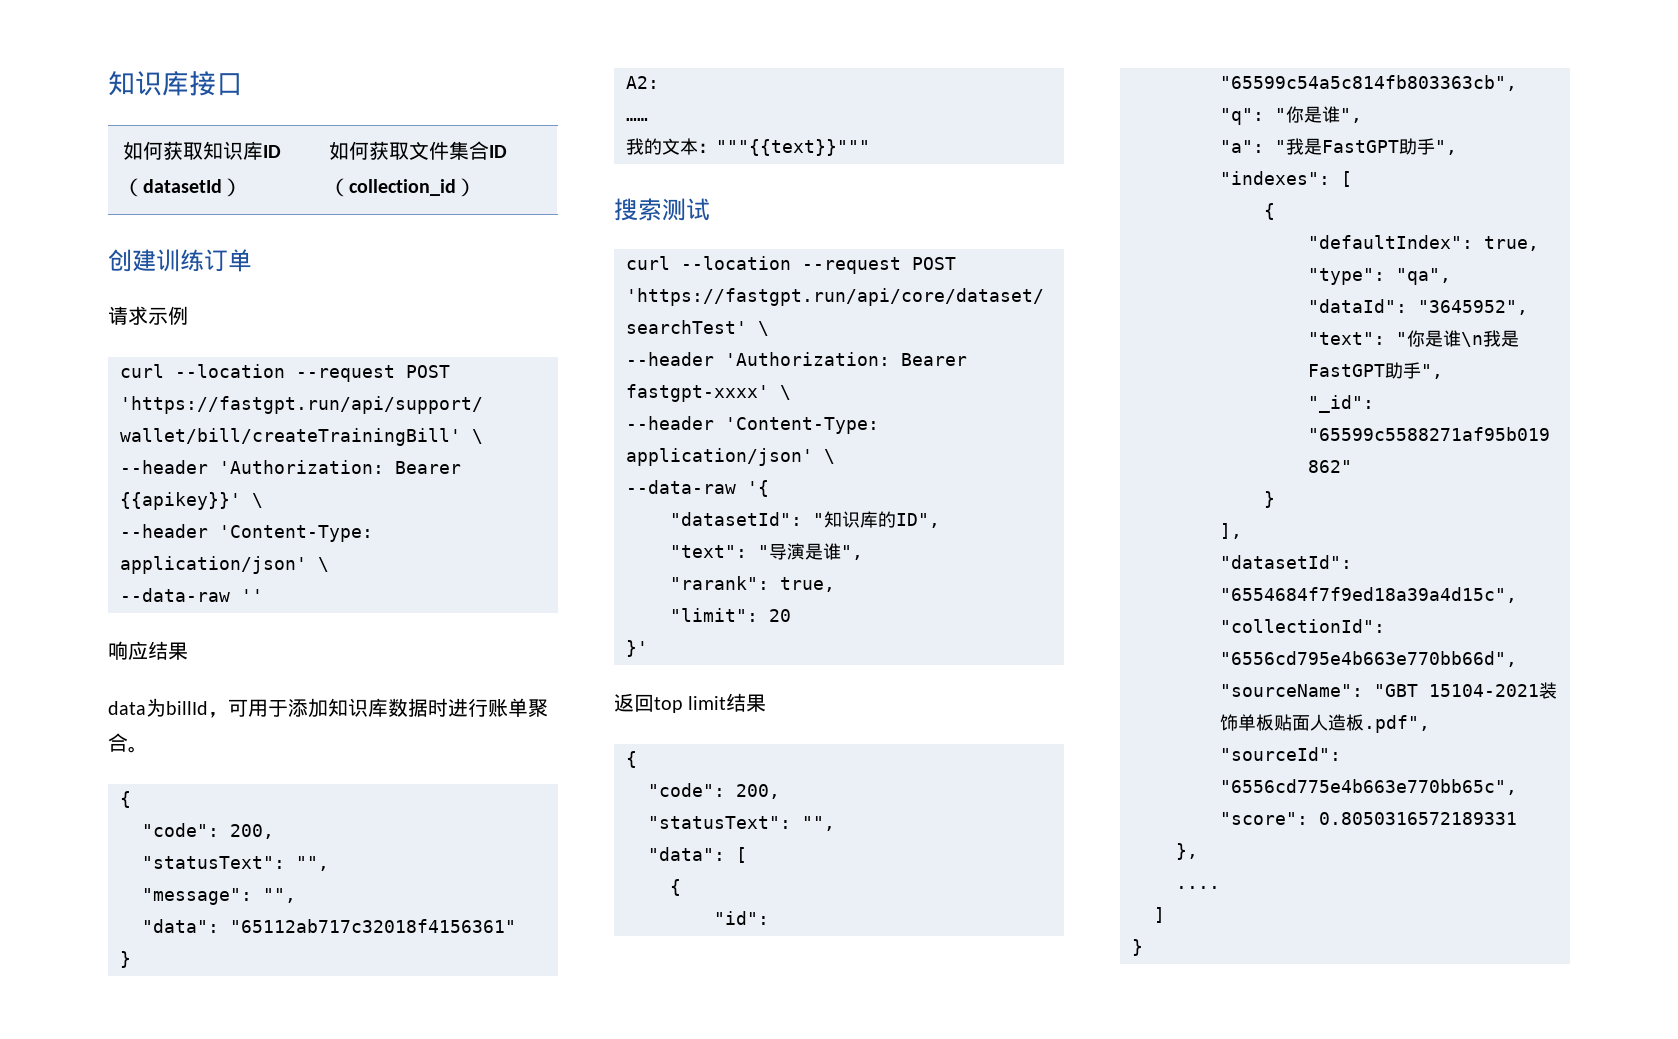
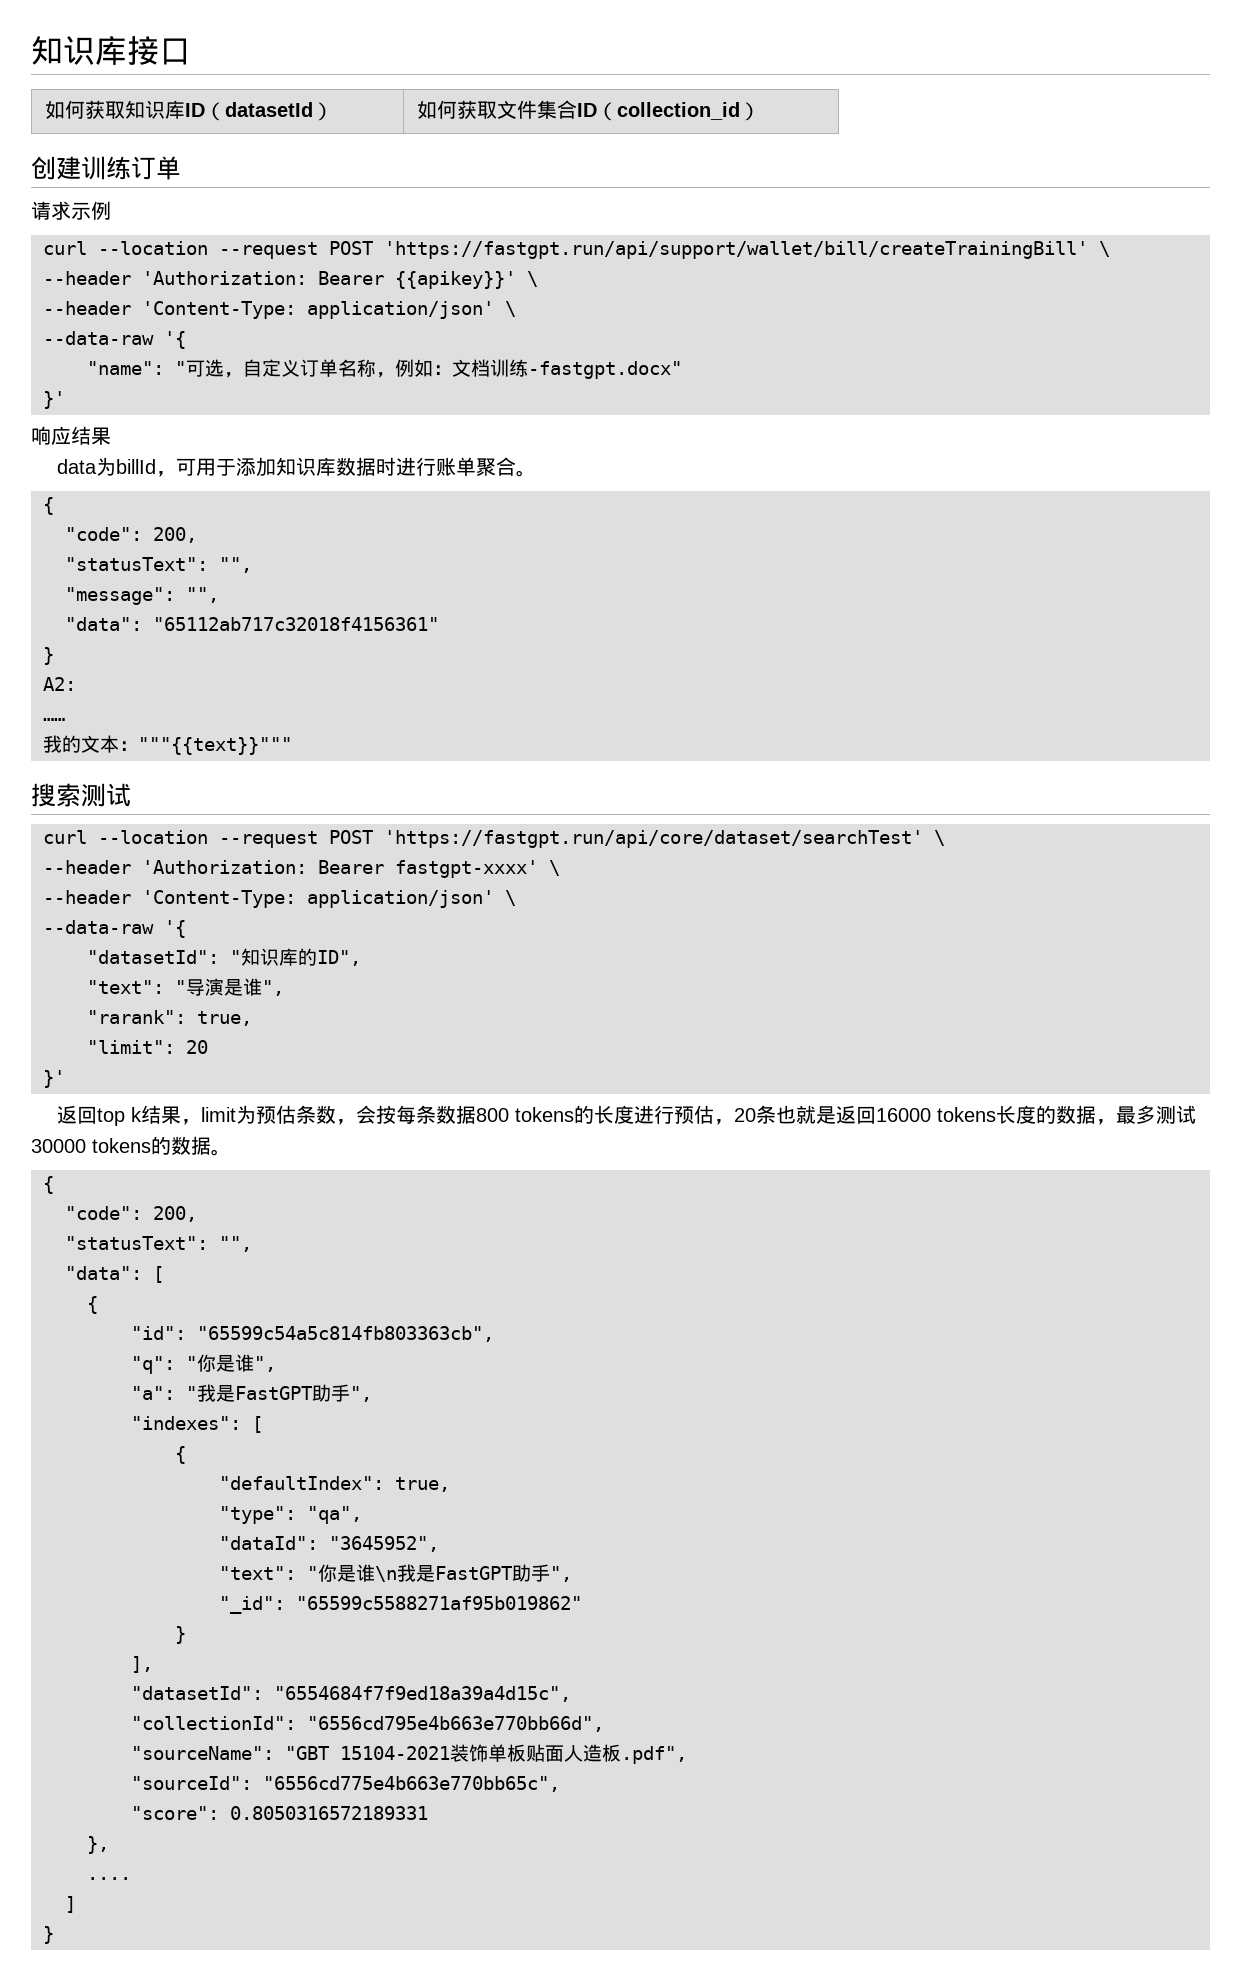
  --header 'Authorization: Bearer {{apikey}}' \
  --header 'Content-Type: application/json' \
- --data-raw ''
+ --data-raw '{
+ "name": "可选，自定义订单名称，例如：文档训练-fastgpt.docx"
+ }'
- 返回top limit结果
+ 返回top k结果，limit为预估条数，会按每条数据800 tokens的长度进行预估，20条也就是返回16000 tokens长度的数据，最多测试30000 tokens的数据。

